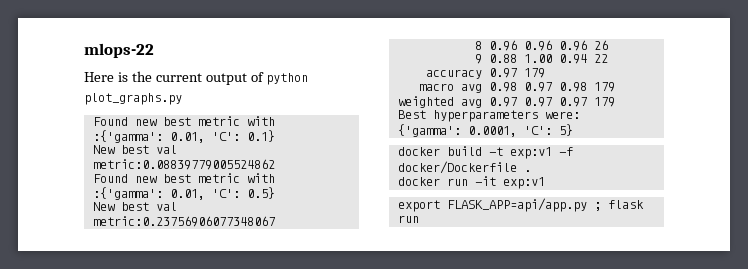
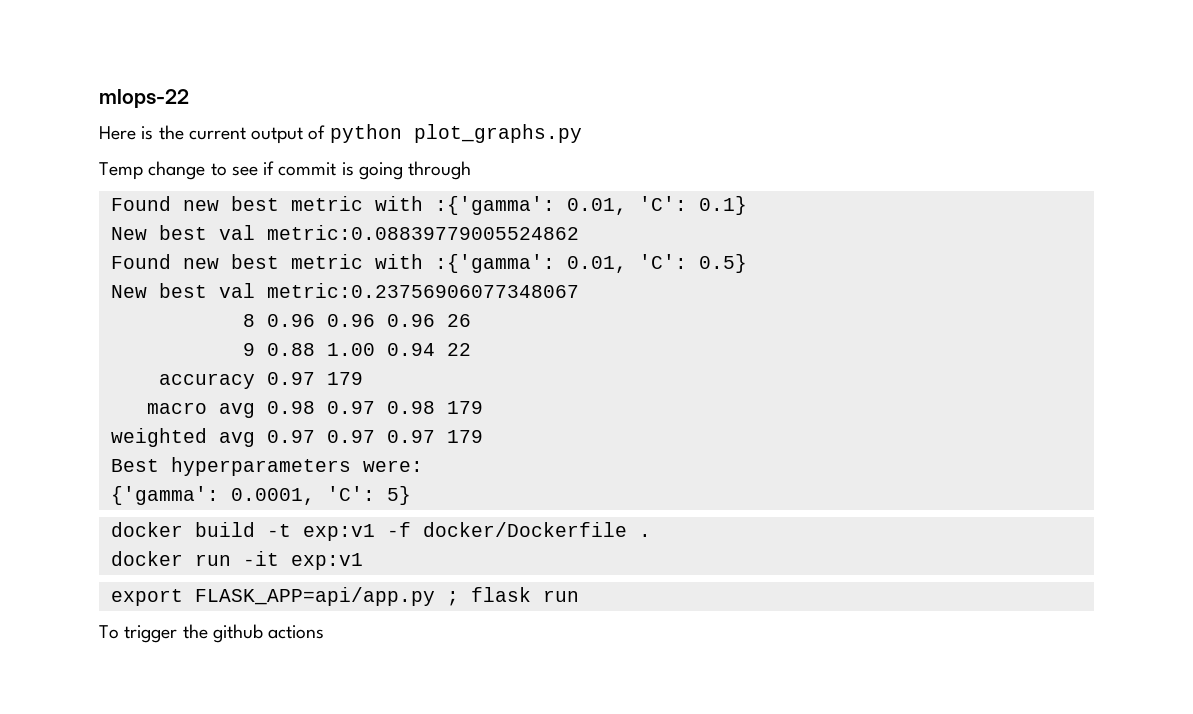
+ Temp change to see if commit is going through
+ To trigger the github actions

